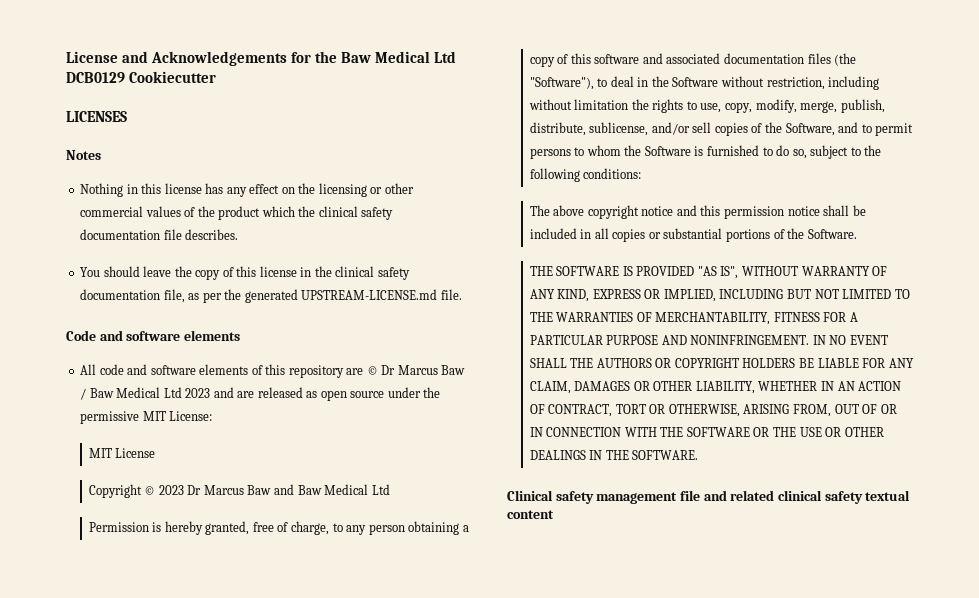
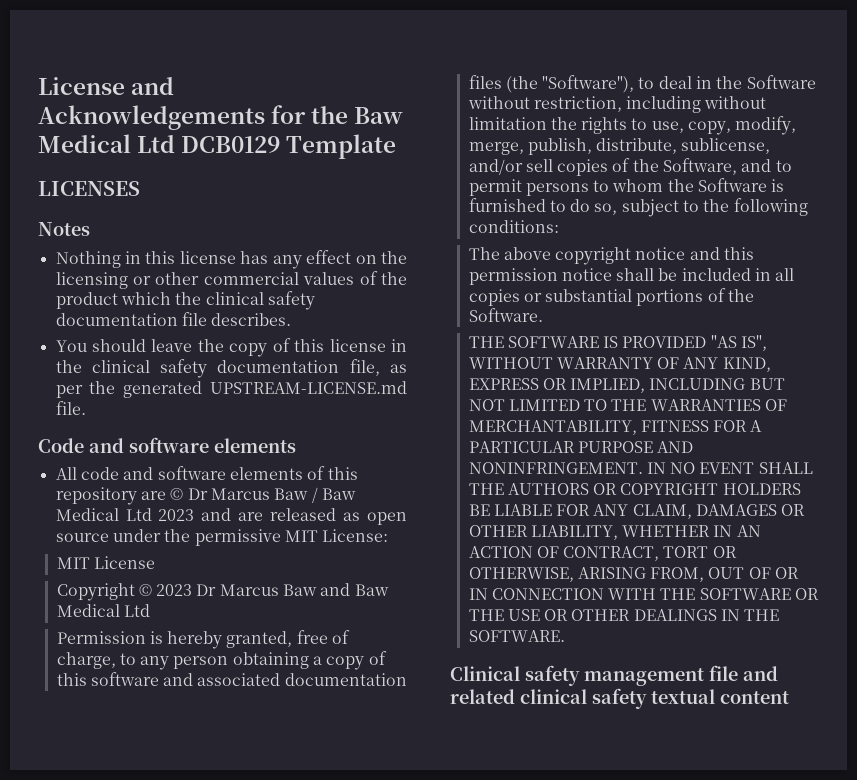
- License and Acknowledgements for the Baw Medical Ltd DCB0129 Cookiecutter
+ License and Acknowledgements for the Baw Medical Ltd DCB0129 Template

